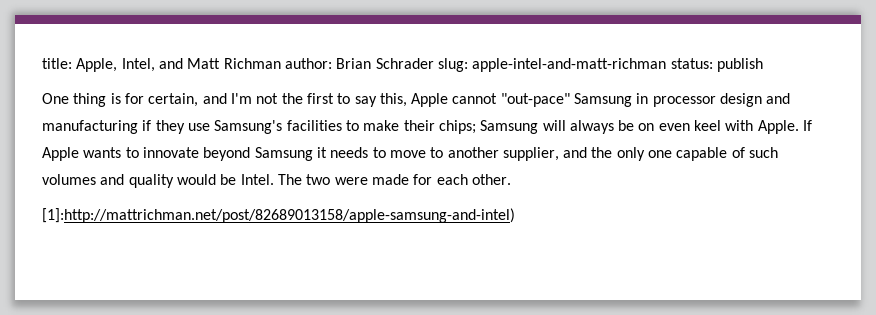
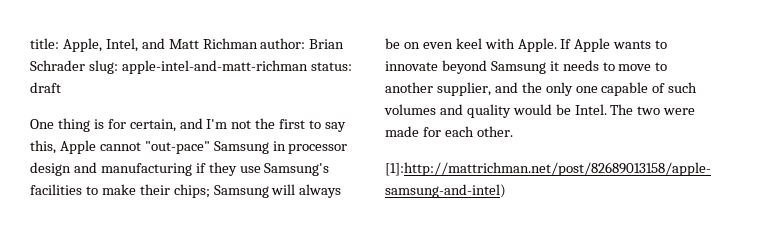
- title: Apple, Intel, and Matt Richman author: Brian Schrader slug: apple-intel-and-matt-richman status: publish
+ title: Apple, Intel, and Matt Richman author: Brian Schrader slug: apple-intel-and-matt-richman status: draft

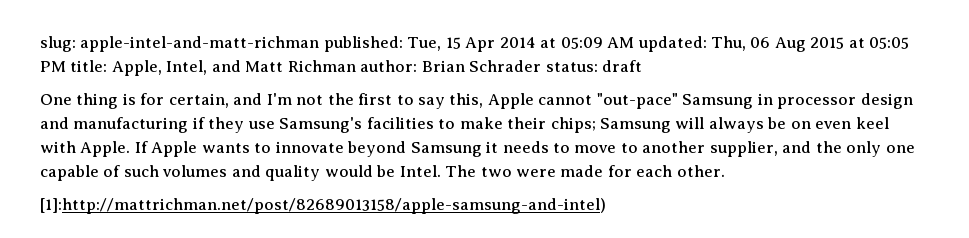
- title: Apple, Intel, and Matt Richman author: Brian Schrader slug: apple-intel-and-matt-richman status: draft
+ slug: apple-intel-and-matt-richman published: Tue, 15 Apr 2014 at 05:09 AM updated: Thu, 06 Aug 2015 at 05:05 PM title: Apple, Intel, and Matt Richman author: Brian Schrader status: draft

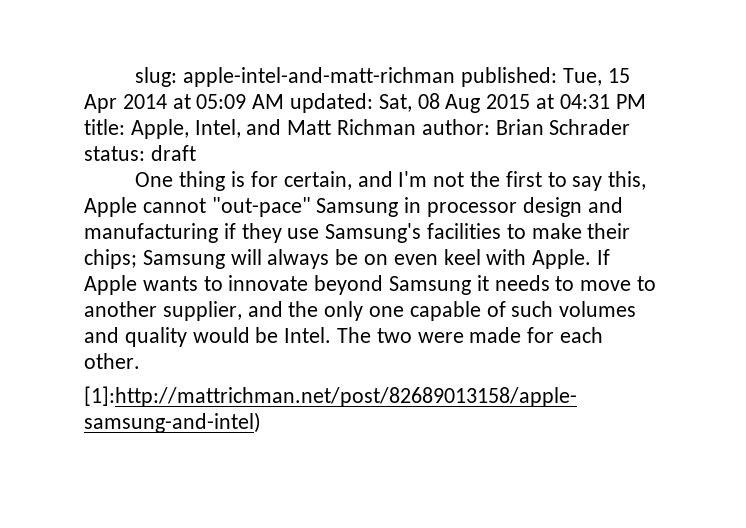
- slug: apple-intel-and-matt-richman published: Tue, 15 Apr 2014 at 05:09 AM updated: Thu, 06 Aug 2015 at 05:05 PM title: Apple, Intel, and Matt Richman author: Brian Schrader status: draft
+ slug: apple-intel-and-matt-richman published: Tue, 15 Apr 2014 at 05:09 AM updated: Sat, 08 Aug 2015 at 04:31 PM title: Apple, Intel, and Matt Richman author: Brian Schrader status: draft

